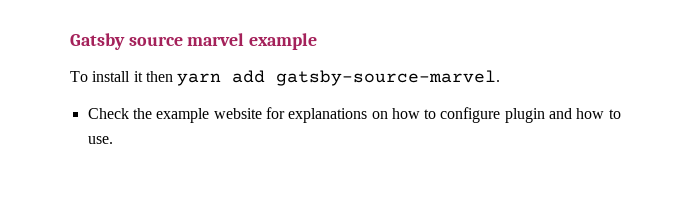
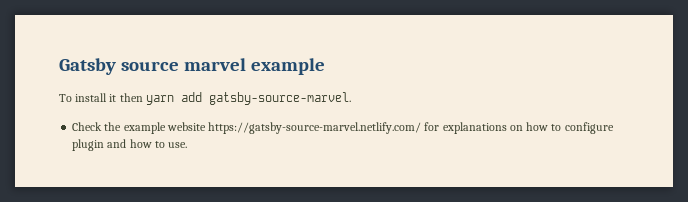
- Check the example website for explanations on how to configure plugin and how to use.
+ Check the example website https://gatsby-source-marvel.netlify.com/ for explanations on how to configure plugin and how to use.

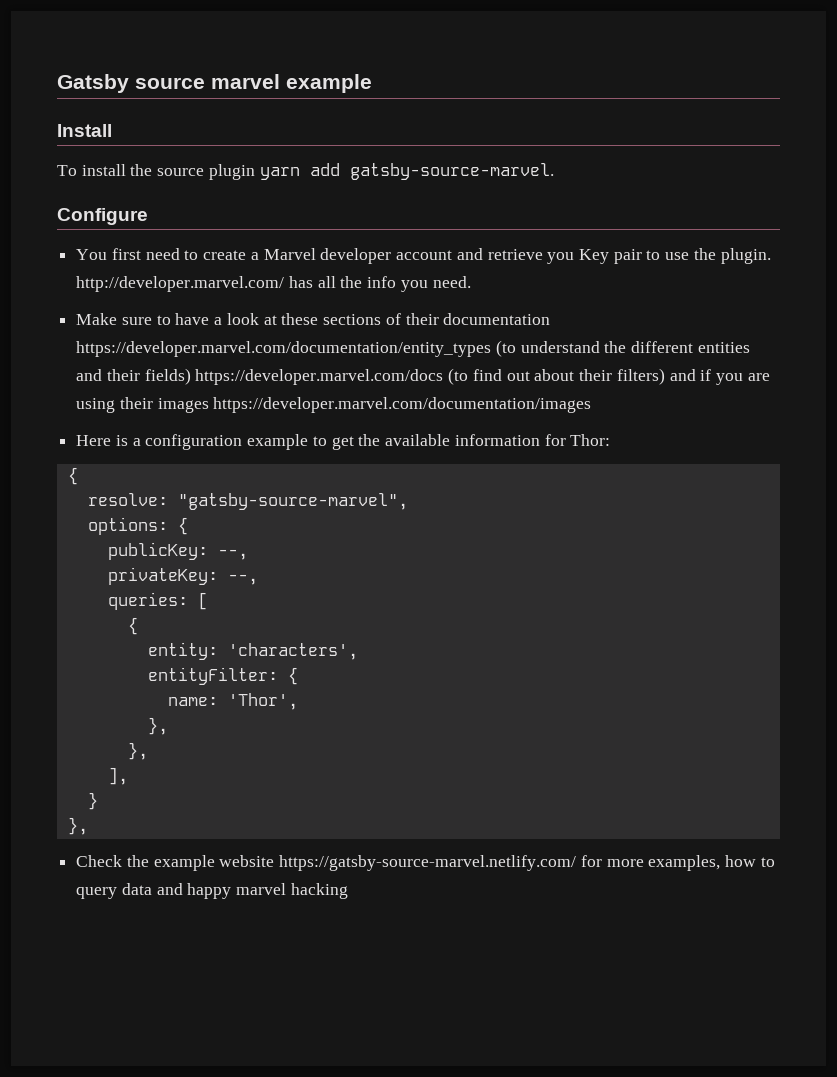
+ Install
- To install it then yarn add gatsby-source-marvel.
+ To install the source plugin yarn add gatsby-source-marvel.
+ Configure
+ You first need to create a Marvel developer account and retrieve you Key pair to use the plugin. http://developer.marvel.com/ has all the info you need.
+ Make sure to have a look at these sections of their documentation https://developer.marvel.com/documentation/entity_types (to understand the different entities and their fields) https://developer.marvel.com/docs (to find out about their filters) and if you are using their images https://developer.marvel.com/documentation/images
+ Here is a configuration example to get the available information for Thor:
+ {
+ resolve: "gatsby-source-marvel",
+ options: {
+ publicKey: --,
+ privateKey: --,
+ queries: [
+ {
+ entity: 'characters',
+ entityFilter: {
+ name: 'Thor',
+ },
+ },
+ ],
+ }
+ },
- Check the example website https://gatsby-source-marvel.netlify.com/ for explanations on how to configure plugin and how to use.
+ Check the example website https://gatsby-source-marvel.netlify.com/ for more examples, how to query data and happy marvel hacking

